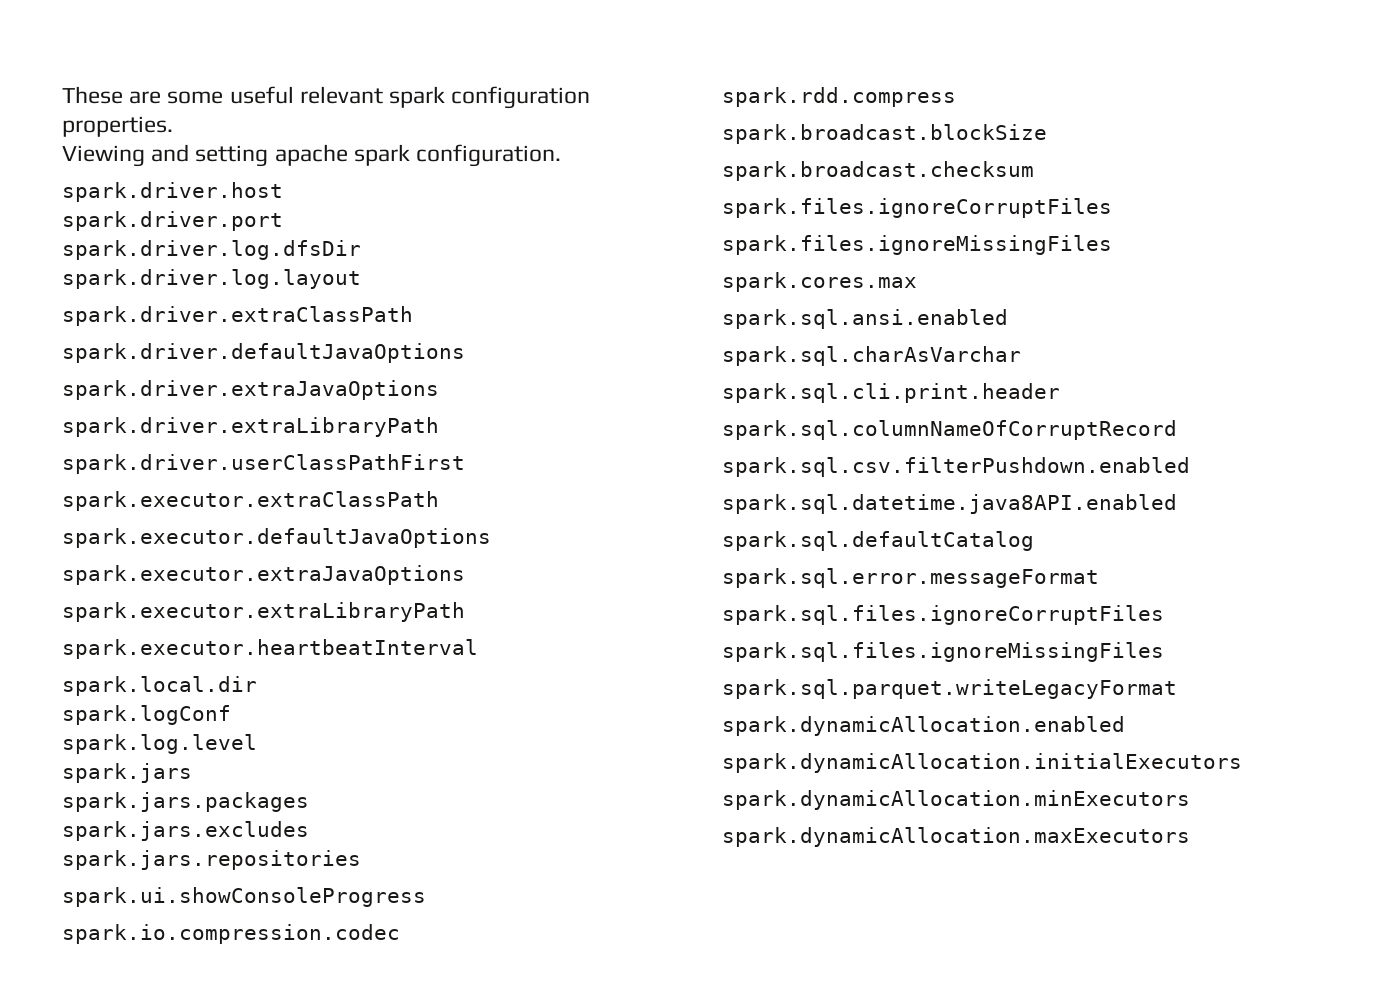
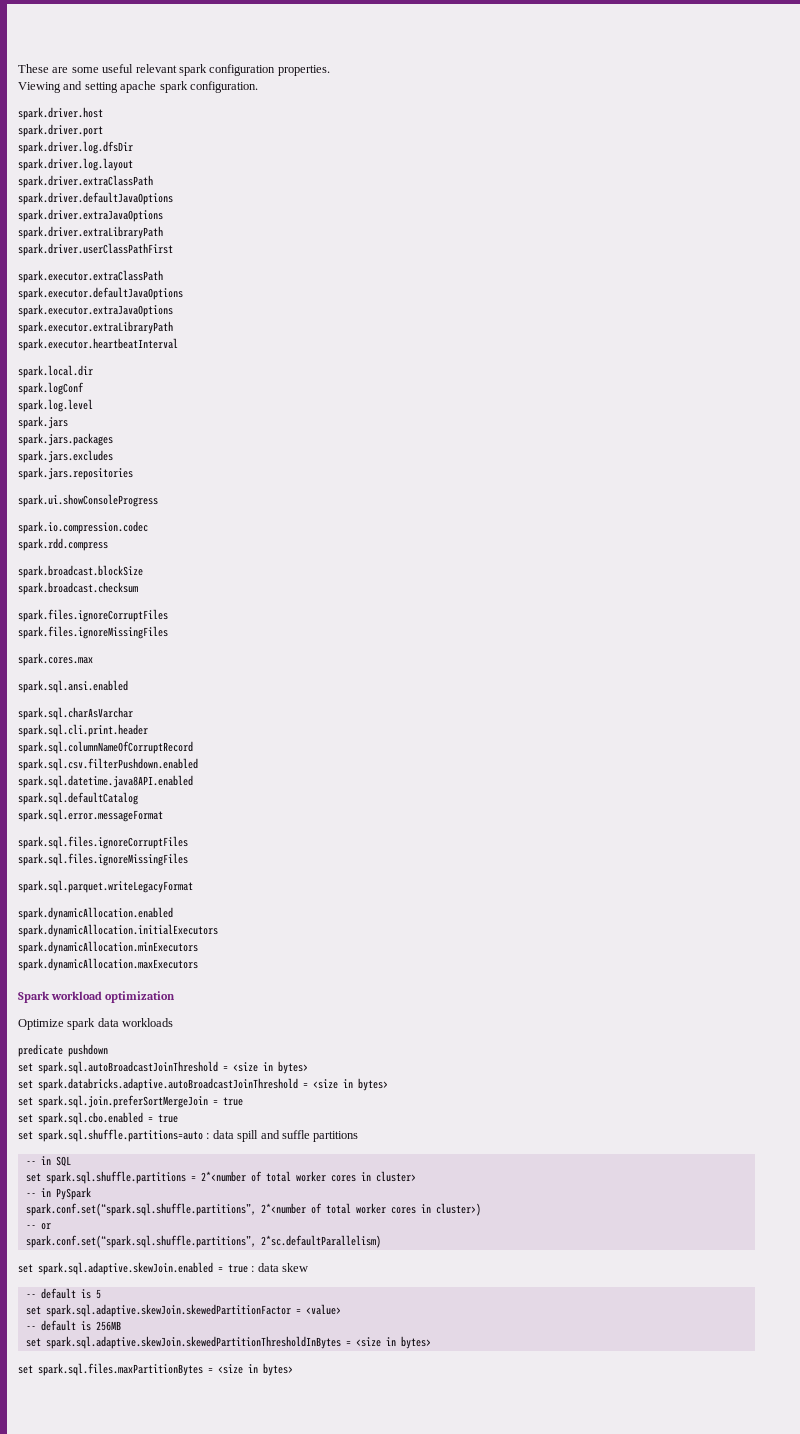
+ Spark workload optimization
+ Optimize spark data workloads
+ predicate pushdown
+ set spark.sql.autoBroadcastJoinThreshold = <size in bytes>
+ set spark.databricks.adaptive.autoBroadcastJoinThreshold = <size in bytes>
+ set spark.sql.join.preferSortMergeJoin = true
+ set spark.sql.cbo.enabled = true
+ set spark.sql.shuffle.partitions=auto : data spill and suffle partitions
+ -- in SQL
+ set spark.sql.shuffle.partitions = 2*<number of total worker cores in cluster>
+ -- in PySpark
+ spark.conf.set(“spark.sql.shuffle.partitions”, 2*<number of total worker cores in cluster>)
+ -- or
+ spark.conf.set(“spark.sql.shuffle.partitions”, 2*sc.defaultParallelism)
+ set spark.sql.adaptive.skewJoin.enabled = true : data skew
+ -- default is 5
+ set spark.sql.adaptive.skewJoin.skewedPartitionFactor = <value>
+ -- default is 256MB
+ set spark.sql.adaptive.skewJoin.skewedPartitionThresholdInBytes = <size in bytes>
+ set spark.sql.files.maxPartitionBytes = <size in bytes>

